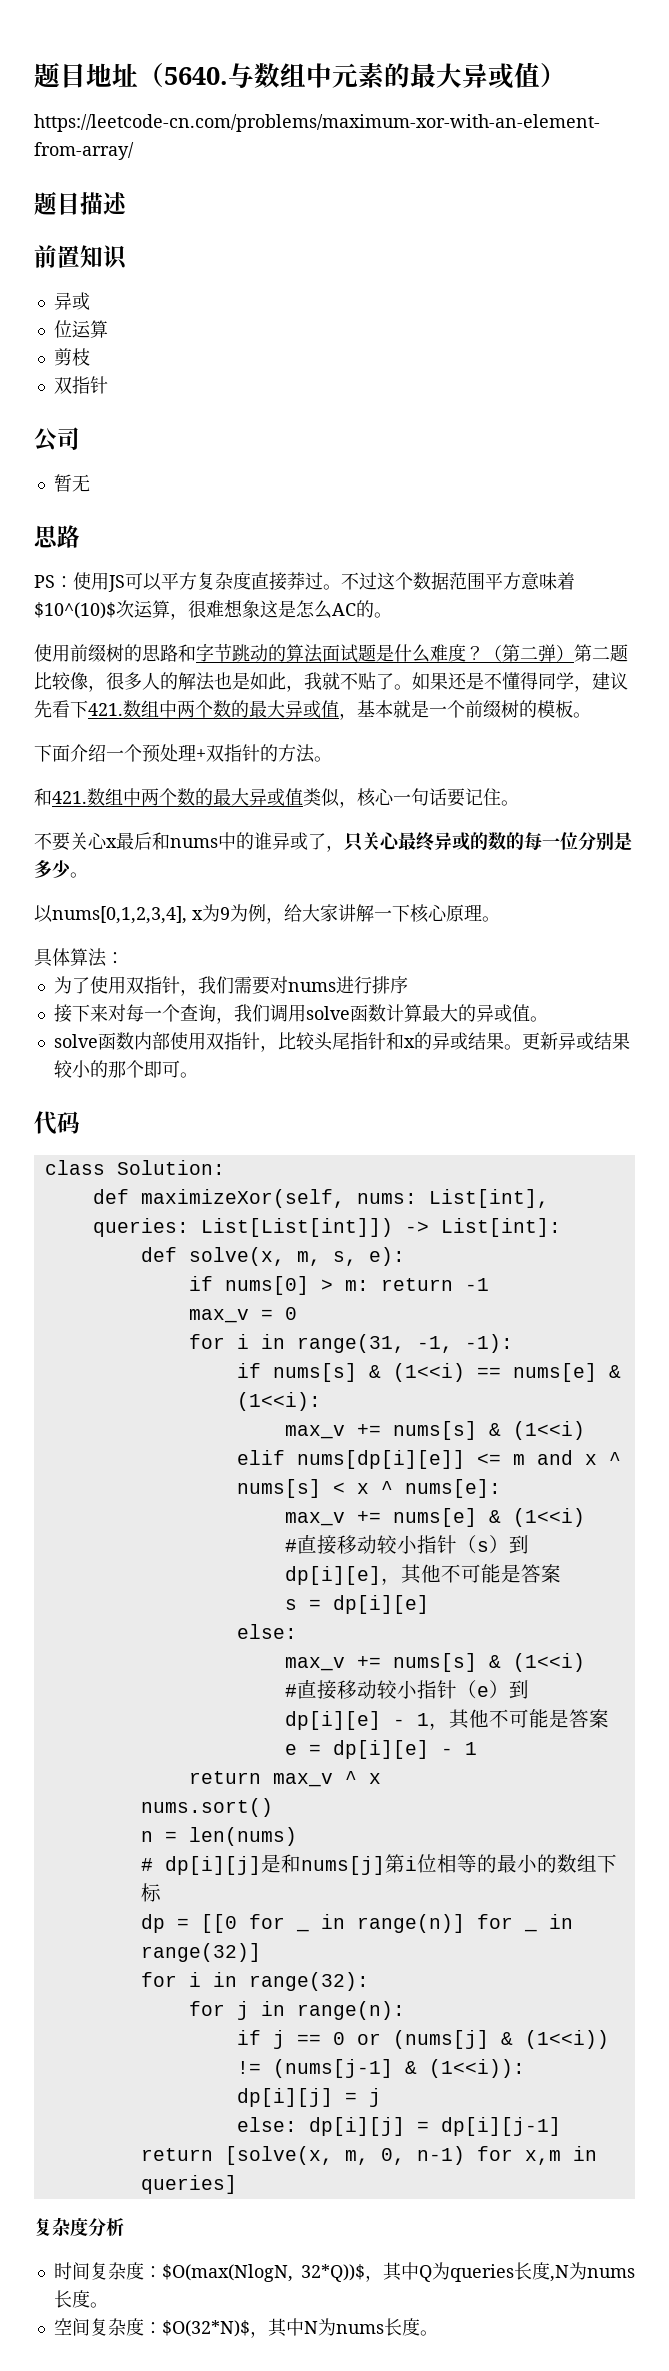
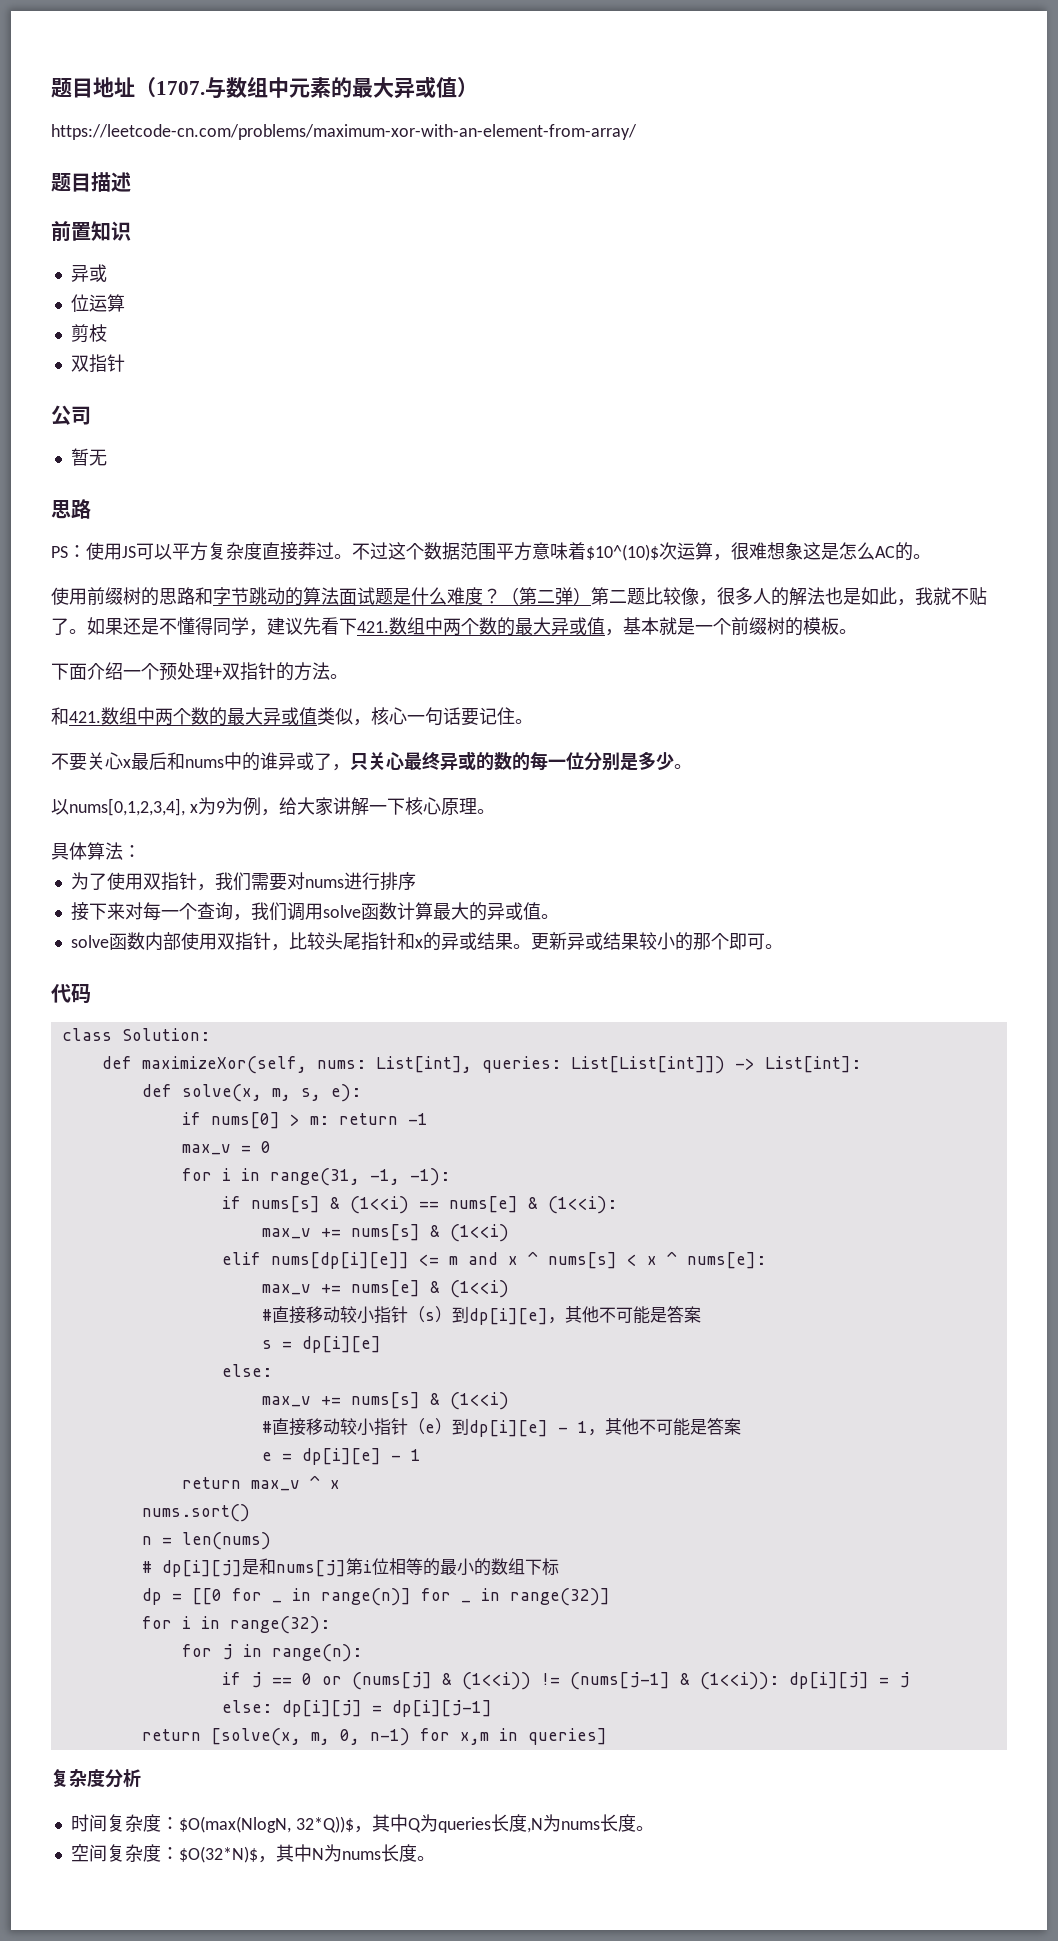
- 题目地址（5640.
+ 题目地址（1707.

